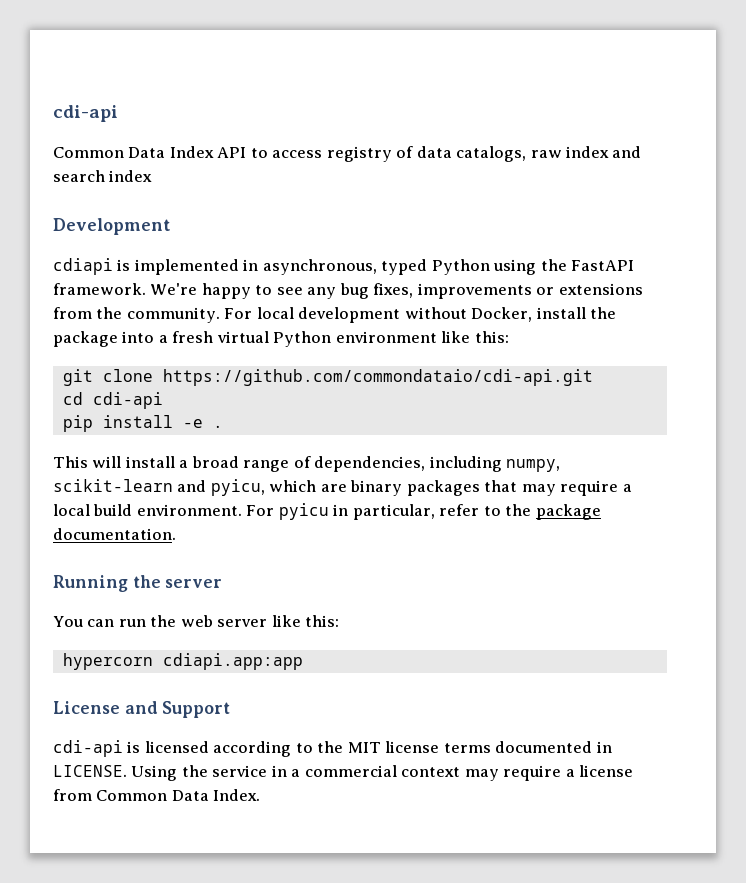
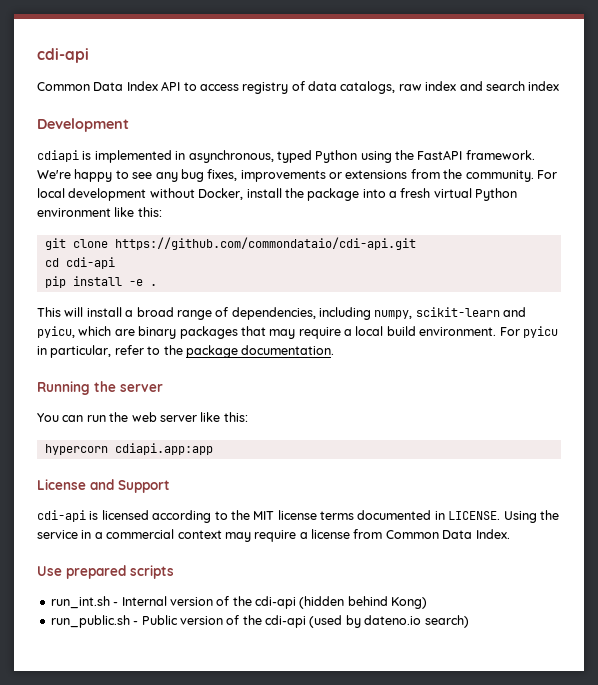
+ Use prepared scripts
+ run_int.sh - Internal version of the cdi-api (hidden behind Kong)
+ run_public.sh - Public version of the cdi-api (used by dateno.io search)

